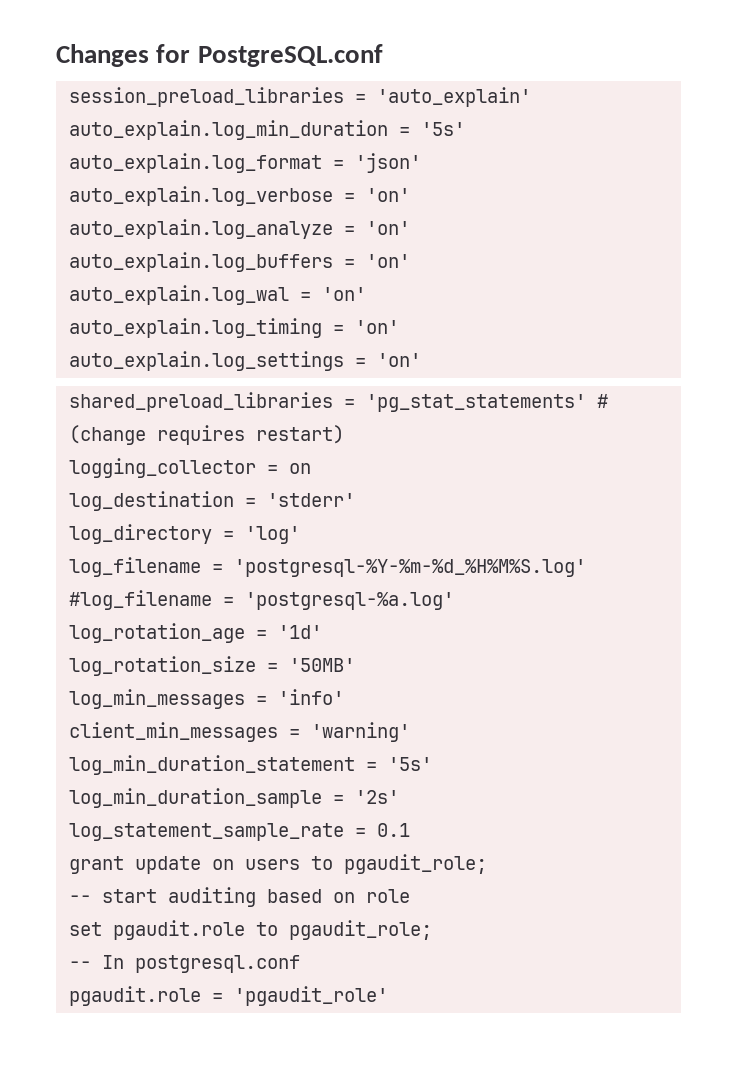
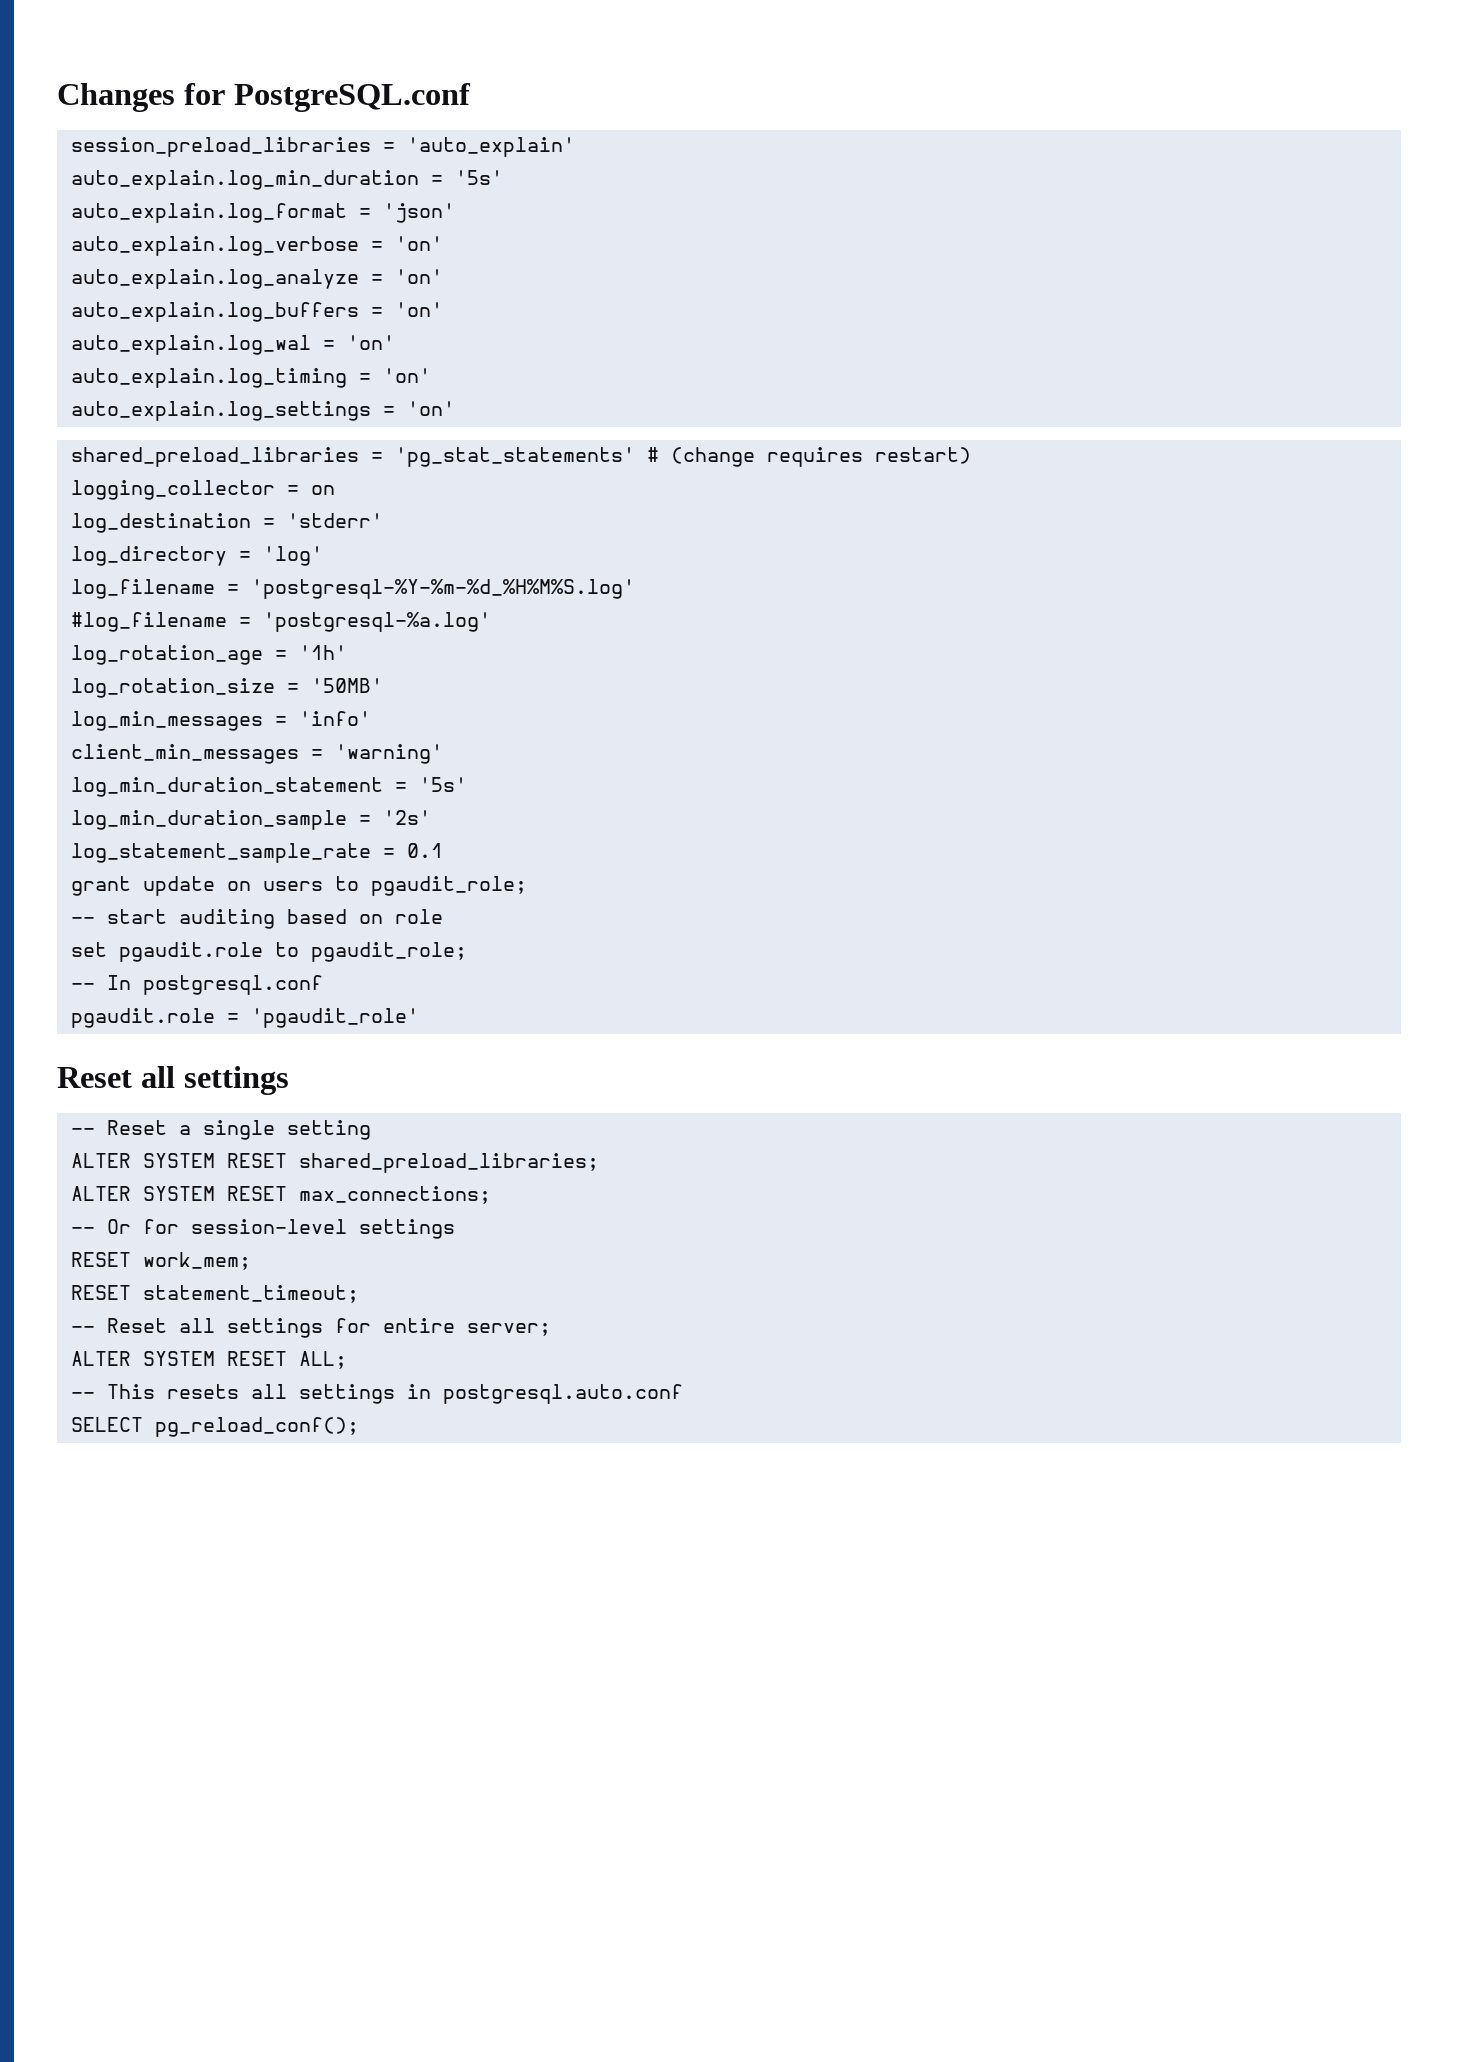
- log_rotation_age = '1d'
+ log_rotation_age = '1h'
  pgaudit.role = 'pgaudit_role'
+ Reset all settings
+ -- Reset a single setting
+ ALTER SYSTEM RESET shared_preload_libraries;
+ ALTER SYSTEM RESET max_connections;
+ -- Or for session-level settings
+ RESET work_mem;
+ RESET statement_timeout;
+ -- Reset all settings for entire server;
+ ALTER SYSTEM RESET ALL;
+ -- This resets all settings in postgresql.auto.conf
+ SELECT pg_reload_conf();

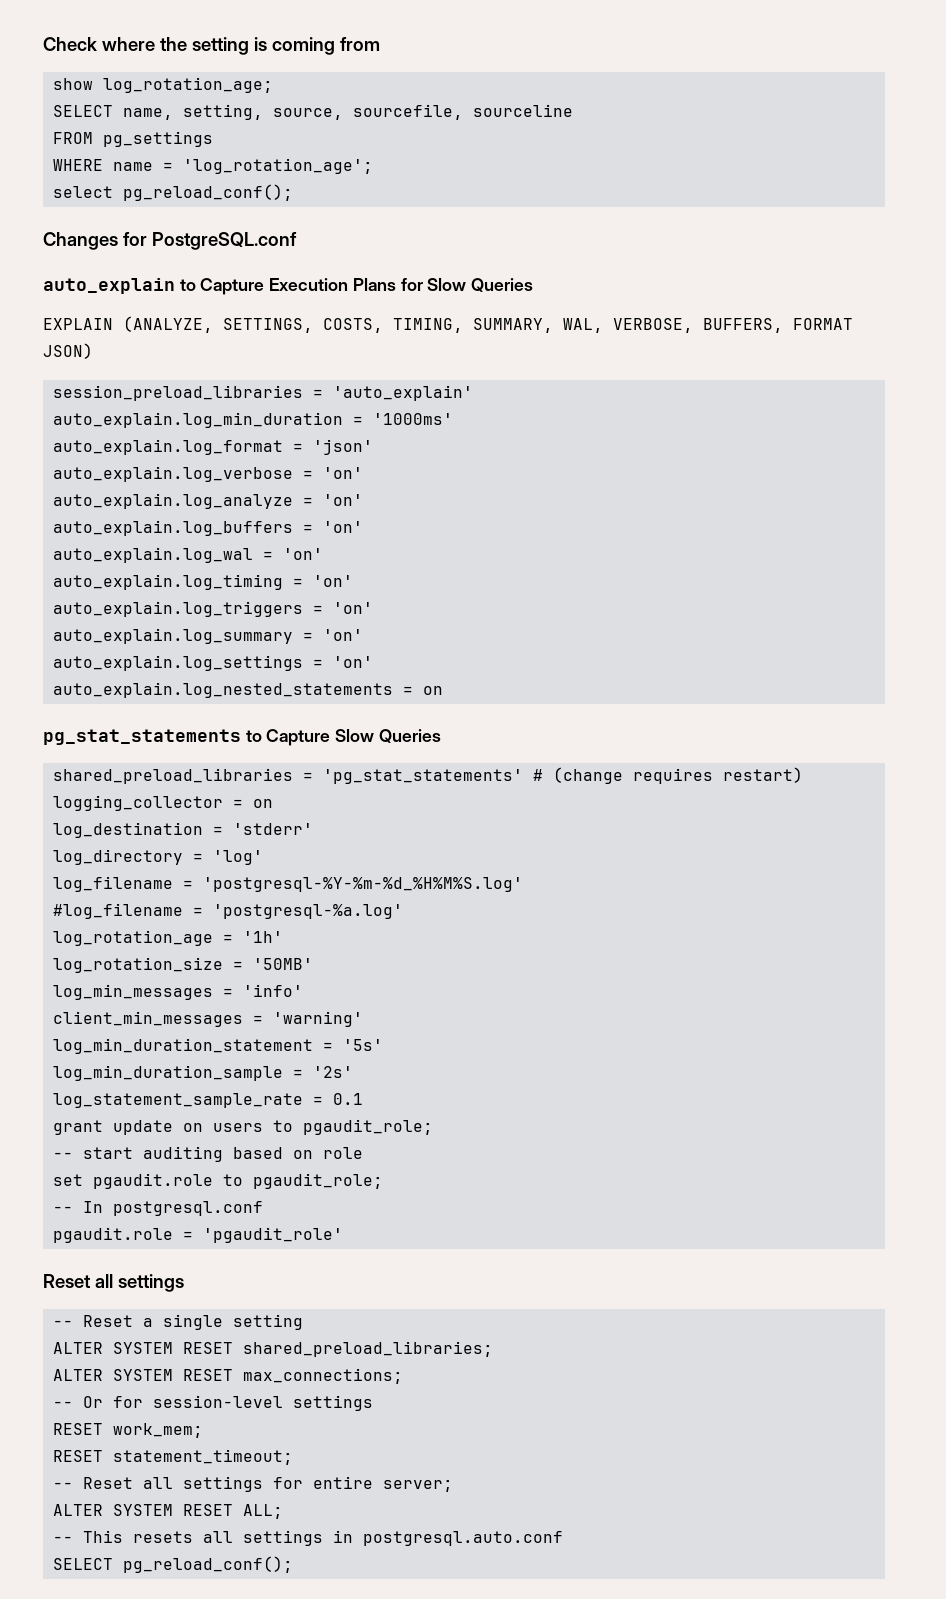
+ Check where the setting is coming from
+ show log_rotation_age;
+ SELECT name, setting, source, sourcefile, sourceline
+ FROM pg_settings
+ WHERE name = 'log_rotation_age';
+ select pg_reload_conf();
  Changes for PostgreSQL.conf
+ auto_explain to Capture Execution Plans for Slow Queries
+ EXPLAIN (ANALYZE, SETTINGS, COSTS, TIMING, SUMMARY, WAL, VERBOSE, BUFFERS, FORMAT JSON)
- auto_explain.log_min_duration = '5s'
+ auto_explain.log_min_duration = '1000ms'
+ auto_explain.log_triggers = 'on'
+ auto_explain.log_summary = 'on'
  auto_explain.log_settings = 'on'
+ auto_explain.log_nested_statements = on
+ pg_stat_statements to Capture Slow Queries

